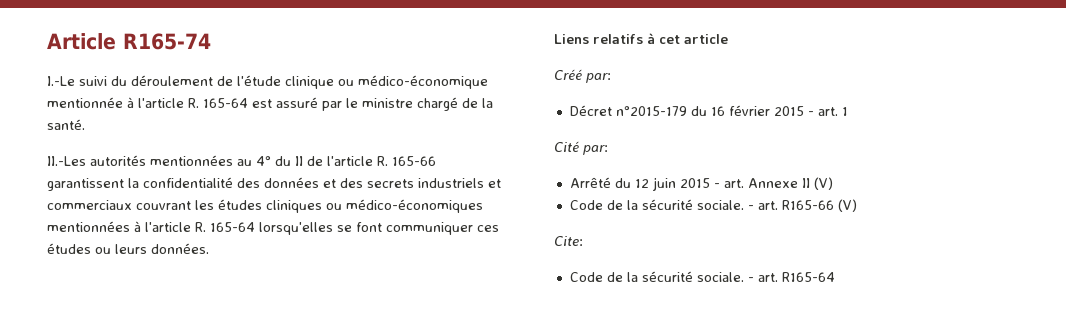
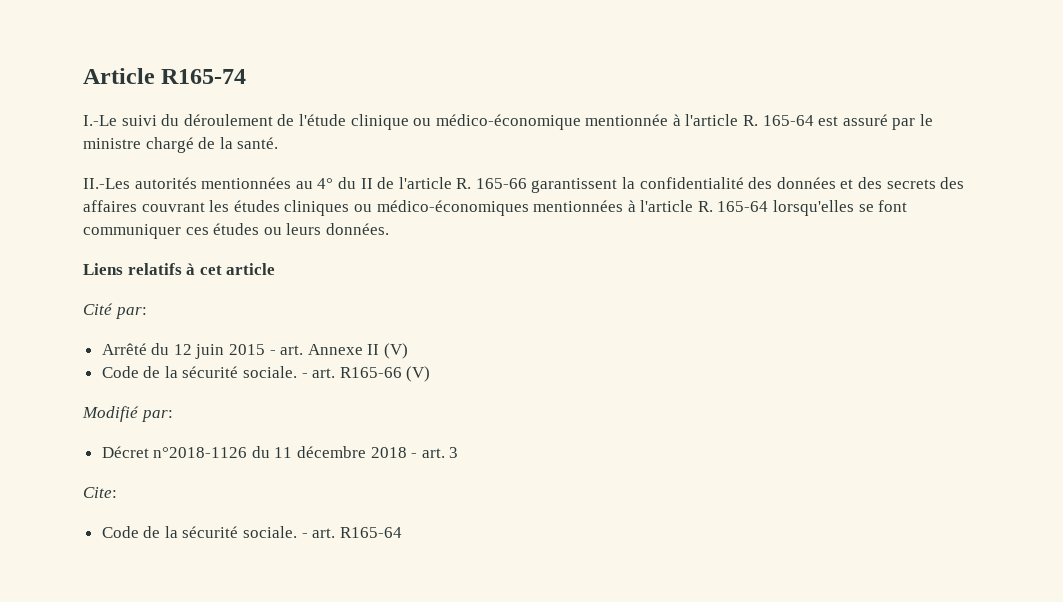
- II.-Les autorités mentionnées au 4° du II de l'article R. 165-66 garantissent la confidentialité des données et des secrets industriels et commerciaux couvrant les études cliniques ou médico-économiques mentionnées à l'article R. 165-64 lorsqu'elles se font communiquer ces études ou leurs données.
+ II.-Les autorités mentionnées au 4° du II de l'article R. 165-66 garantissent la confidentialité des données et des secrets des affaires couvrant les études cliniques ou médico-économiques mentionnées à l'article R. 165-64 lorsqu'elles se font communiquer ces études ou leurs données.
- Créé par:
- Décret n°2015-179 du 16 février 2015 - art. 1
+ Modifié par:
+ Décret n°2018-1126 du 11 décembre 2018 - art. 3

